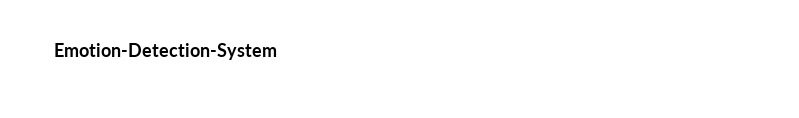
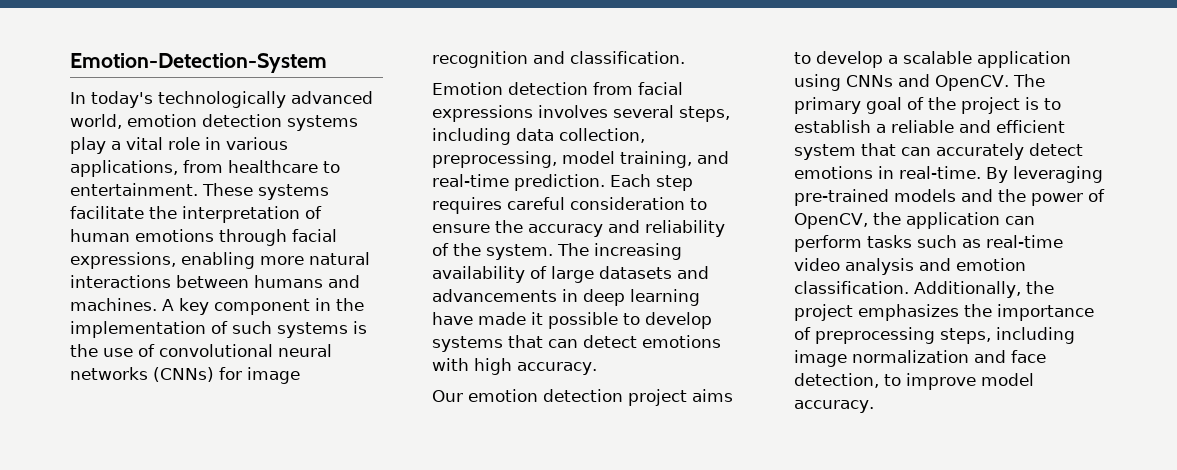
+ In today's technologically advanced world, emotion detection systems play a vital role in various applications, from healthcare to entertainment. These systems facilitate the interpretation of human emotions through facial expressions, enabling more natural interactions between humans and machines. A key component in the implementation of such systems is the use of convolutional neural networks (CNNs) for image recognition and classification.
+ Emotion detection from facial expressions involves several steps, including data collection, preprocessing, model training, and real-time prediction. Each step requires careful consideration to ensure the accuracy and reliability of the system. The increasing availability of large datasets and advancements in deep learning have made it possible to develop systems that can detect emotions with high accuracy.
+ Our emotion detection project aims to develop a scalable application using CNNs and OpenCV. The primary goal of the project is to establish a reliable and efficient system that can accurately detect emotions in real-time. By leveraging pre-trained models and the power of OpenCV, the application can perform tasks such as real-time video analysis and emotion classification. Additionally, the project emphasizes the importance of preprocessing steps, including image normalization and face detection, to improve model accuracy.

